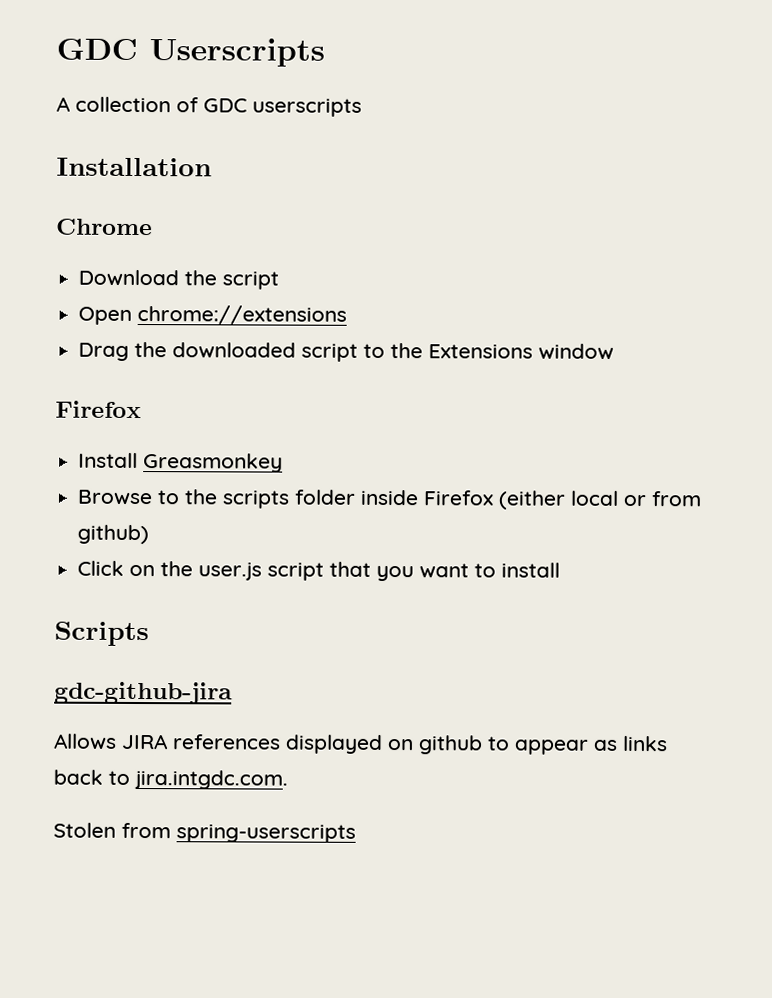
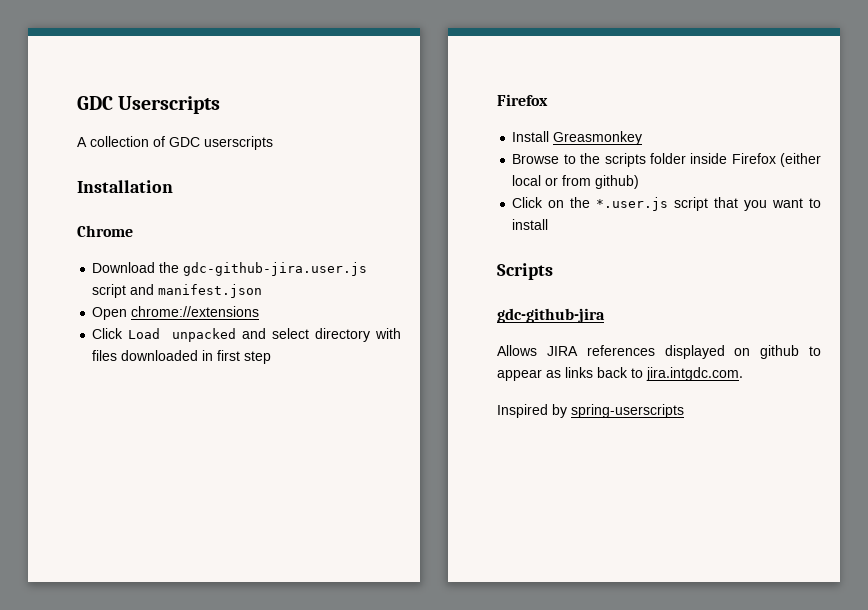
- Download the script
+ Download the gdc-github-jira.user.js script and manifest.json
- Drag the downloaded script to the Extensions window
+ Click Load unpacked and select directory with files downloaded in first step
- Click on the user.js script that you want to install
+ Click on the *.user.js script that you want to install
- Stolen from spring-userscripts
+ Inspired by spring-userscripts

